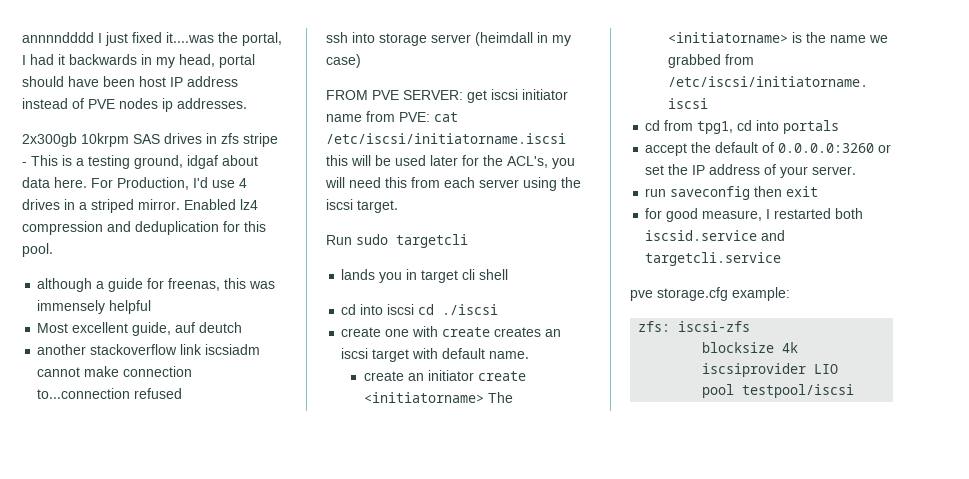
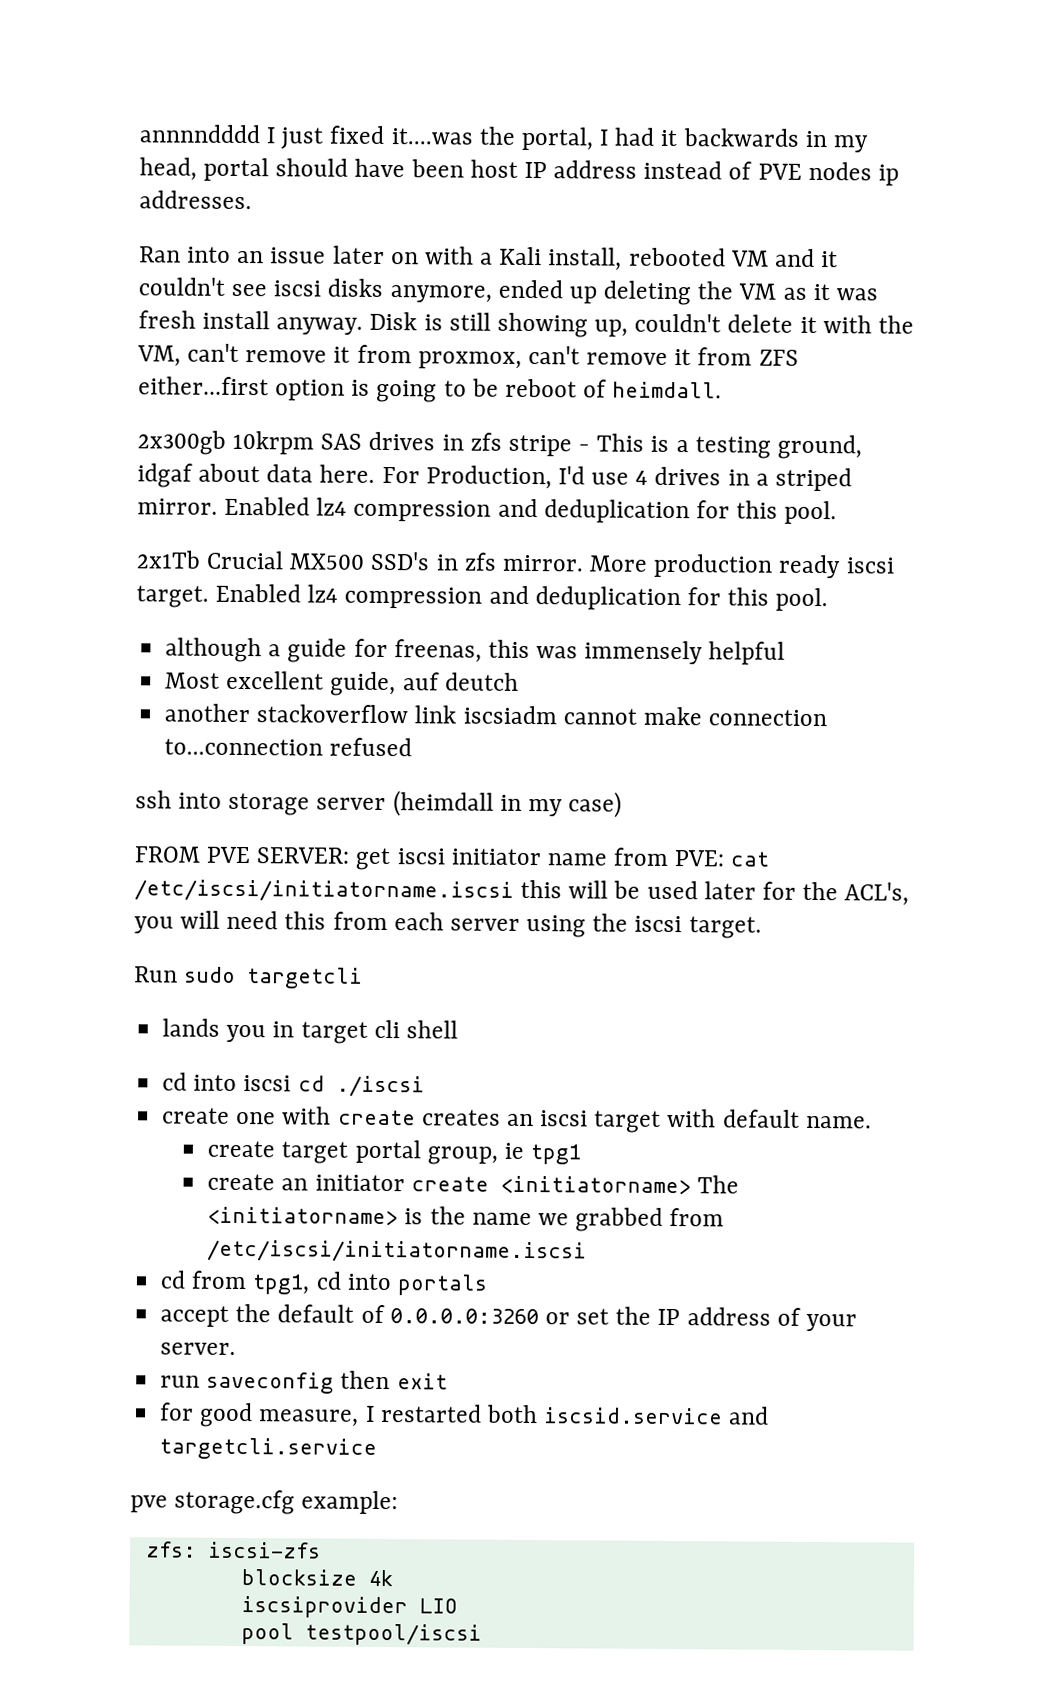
+ Ran into an issue later on with a Kali install, rebooted VM and it couldn't see iscsi disks anymore, ended up deleting the VM as it was fresh install anyway. Disk is still showing up, couldn't delete it with the VM, can't remove it from proxmox, can't remove it from ZFS either...first option is going to be reboot of heimdall.
+ 2x1Tb Crucial MX500 SSD's in zfs mirror. More production ready iscsi target. Enabled lz4 compression and deduplication for this pool.
+ create target portal group, ie tpg1

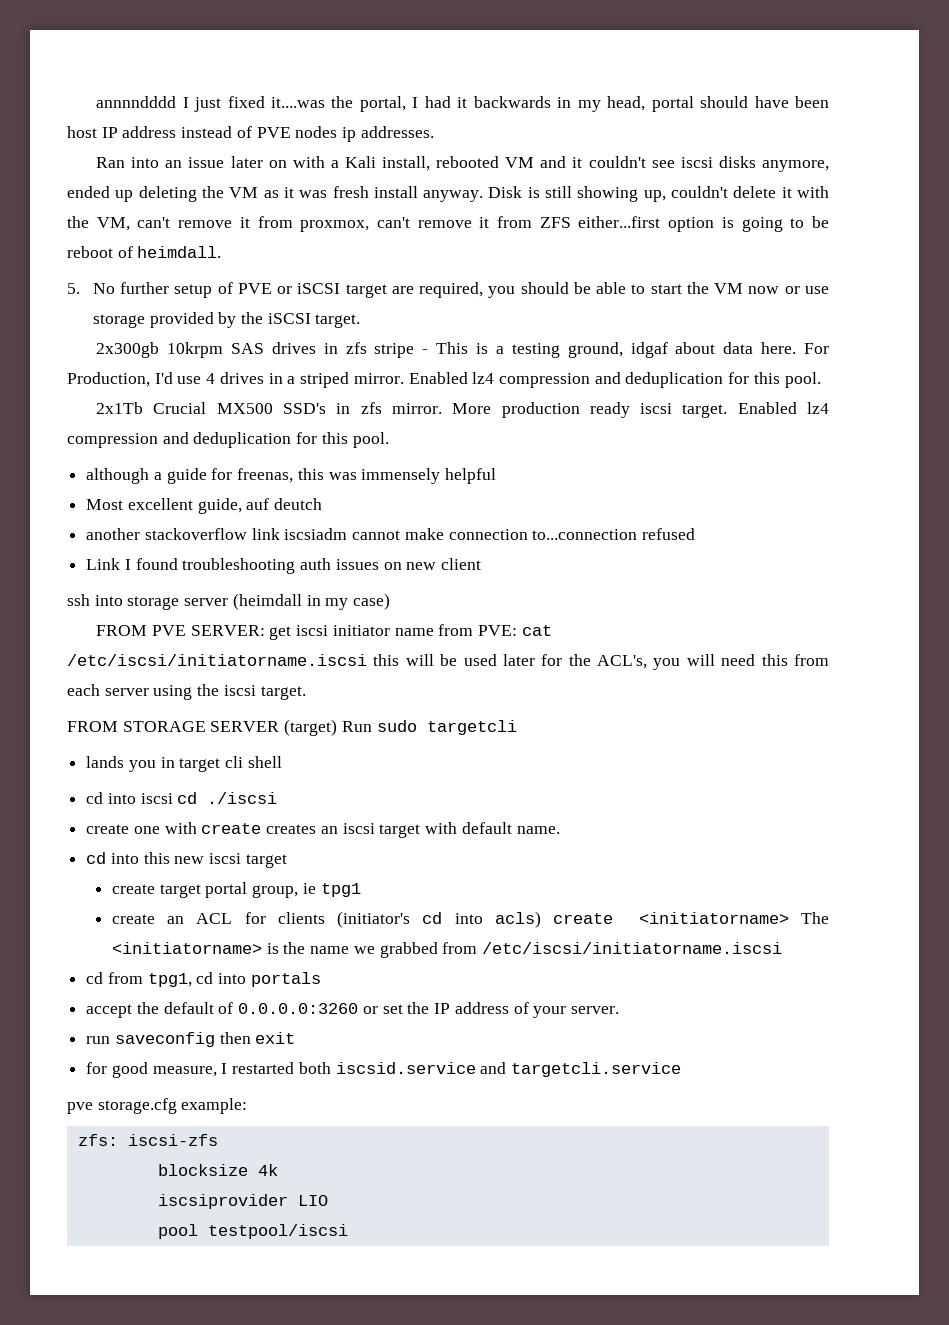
+ 5. No further setup of PVE or iSCSI target are required, you should be able to start the VM now or use storage provided by the iSCSI target.
+ Link I found troubleshooting auth issues on new client
- Run sudo targetcli
+ FROM STORAGE SERVER (target) Run sudo targetcli
+ cd into this new iscsi target
- create an initiator create <initiatorname> The <initiatorname> is the name we grabbed from /etc/iscsi/initiatorname.iscsi
+ create an ACL for clients (initiator's cd into acls) create <initiatorname> The <initiatorname> is the name we grabbed from /etc/iscsi/initiatorname.iscsi

